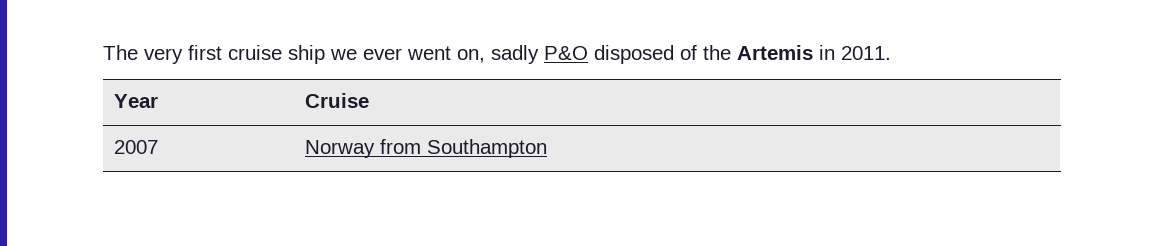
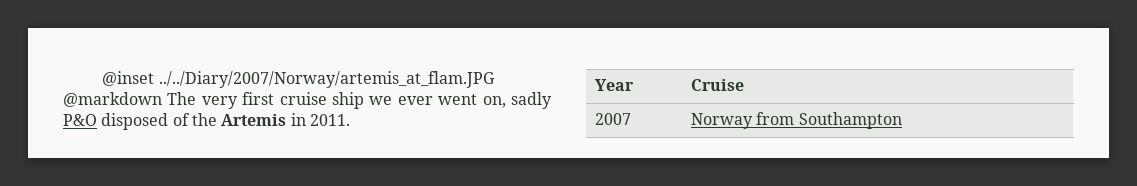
- The very first cruise ship we ever went on, sadly P&O disposed of the Artemis in 2011.
+ @inset ../../Diary/2007/Norway/artemis_at_flam.JPG @markdown The very first cruise ship we ever went on, sadly P&O disposed of the Artemis in 2011.

